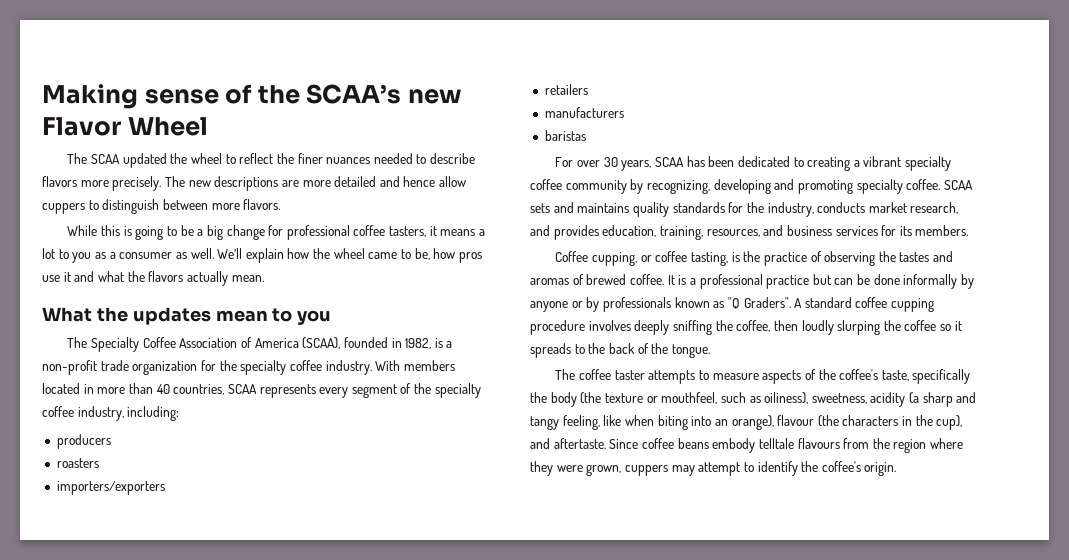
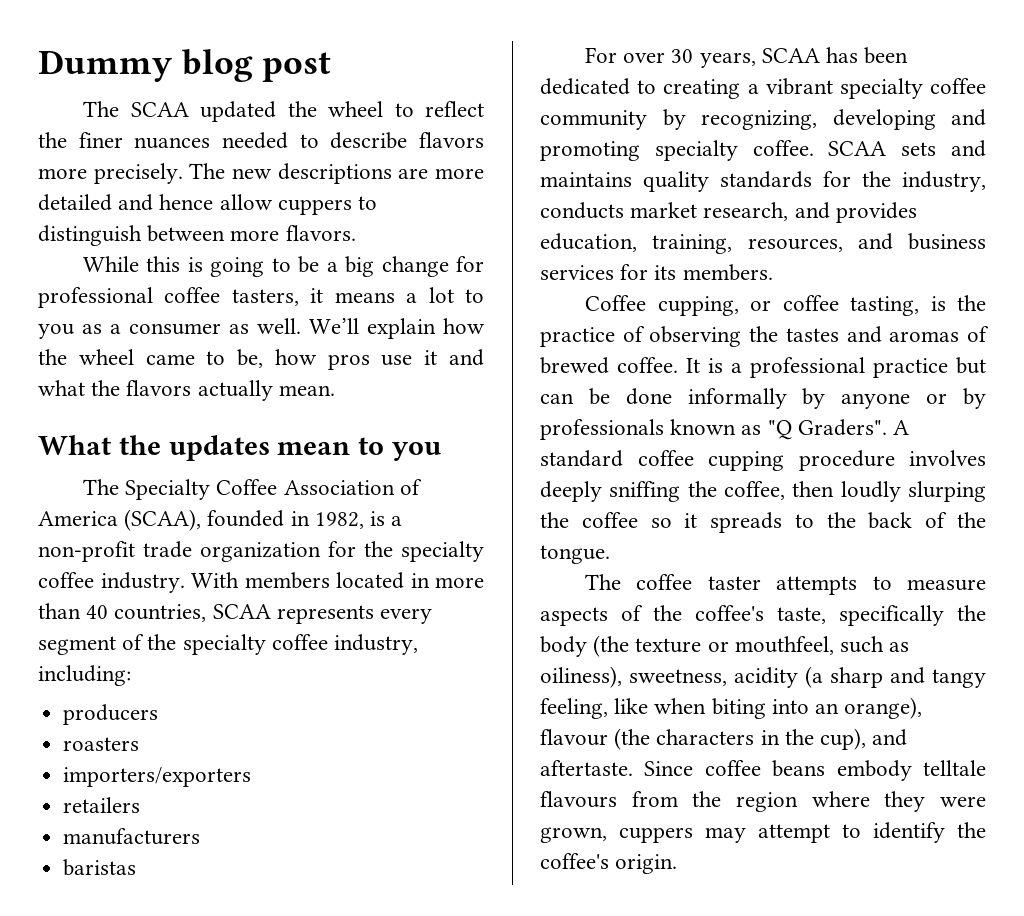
- Making sense of the SCAA’s new Flavor Wheel
+ Dummy blog post

